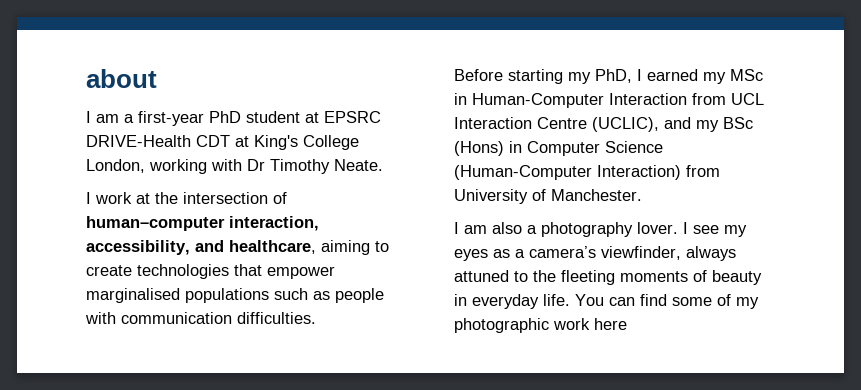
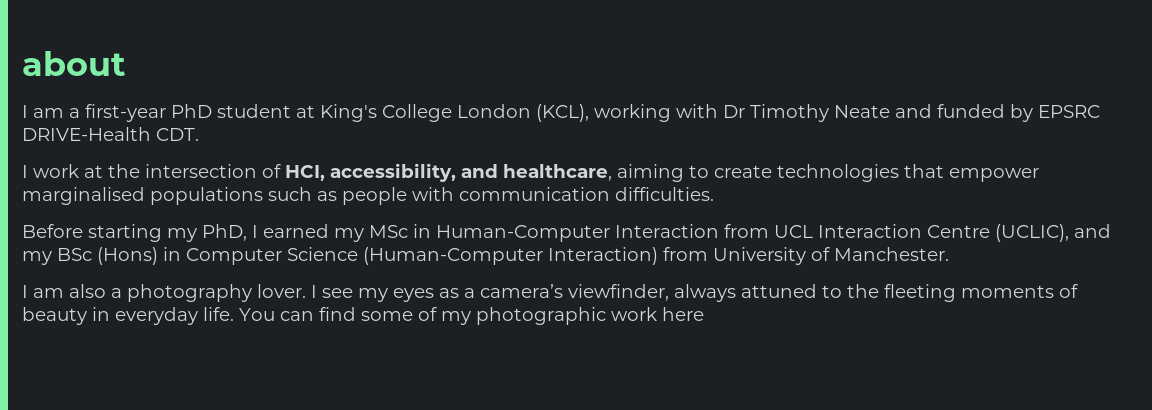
- I am a first-year PhD student at EPSRC DRIVE-Health CDT at King's College London, working with Dr Timothy Neate.
+ I am a first-year PhD student at King's College London (KCL), working with Dr Timothy Neate and funded by EPSRC DRIVE-Health CDT.
- I work at the intersection of human–computer interaction, accessibility, and healthcare, aiming to create technologies that empower marginalised populations such as people with communication difficulties.
+ I work at the intersection of HCI, accessibility, and healthcare, aiming to create technologies that empower marginalised populations such as people with communication difficulties.

